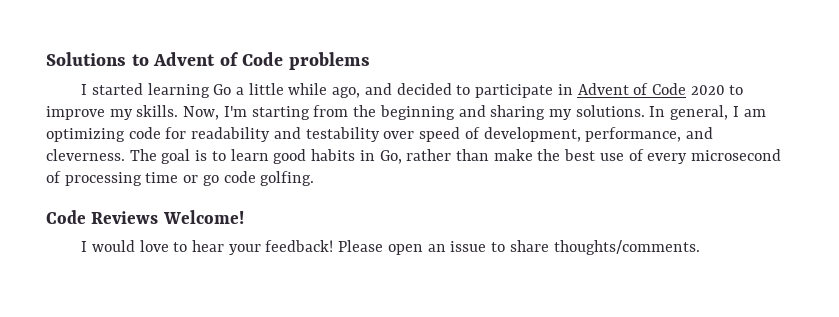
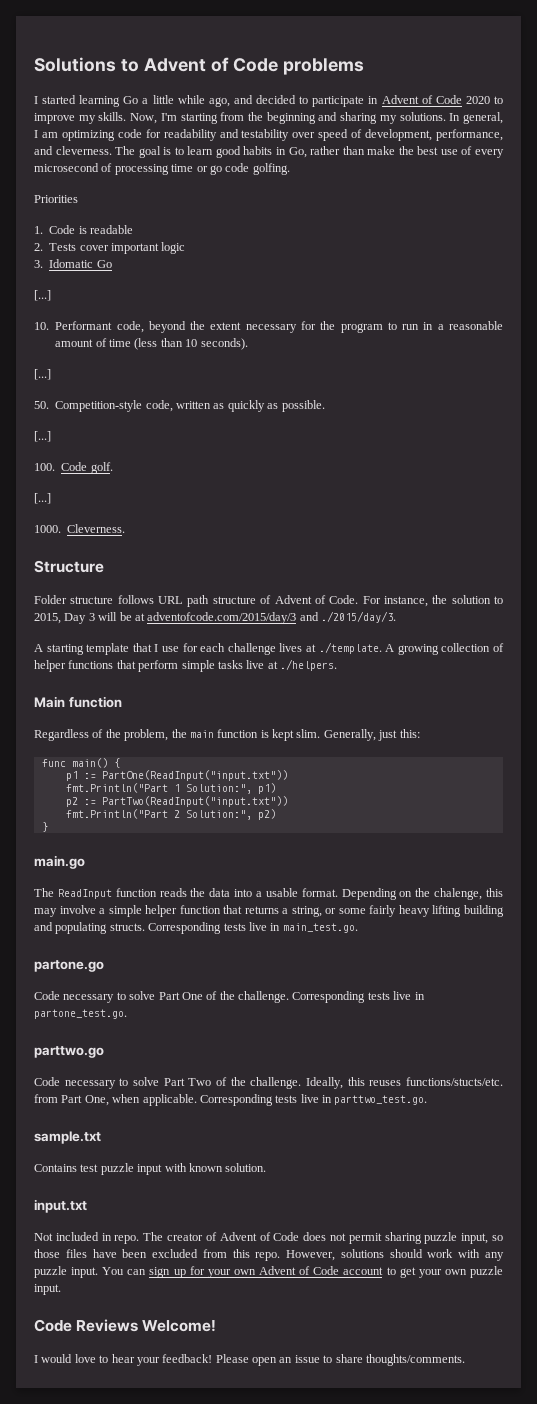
+ Priorities
+ 1. Code is readable
+ 2. Tests cover important logic
+ 3. Idomatic Go
+ [...]
+ 10. Performant code, beyond the extent necessary for the program to run in a reasonable amount of time (less than 10 seconds).
+ [...]
+ 50. Competition-style code, written as quickly as possible.
+ [...]
+ 100. Code golf.
+ [...]
+ 1000. Cleverness.
+ Structure
+ Folder structure follows URL path structure of Advent of Code. For instance, the solution to 2015, Day 3 will be at adventofcode.com/2015/day/3 and ./2015/day/3.
+ A starting template that I use for each challenge lives at ./template. A growing collection of helper functions that perform simple tasks live at ./helpers.
+ Main function
+ Regardless of the problem, the main function is kept slim. Generally, just this:
+ func main() {
+ p1 := PartOne(ReadInput("input.txt"))
+ fmt.Println("Part 1 Solution:", p1)
+ p2 := PartTwo(ReadInput("input.txt"))
+ fmt.Println("Part 2 Solution:", p2)
+ }
+ main.go
+ The ReadInput function reads the data into a usable format. Depending on the chalenge, this may involve a simple helper function that returns a string, or some fairly heavy lifting building and populating structs. Corresponding tests live in main_test.go.
+ partone.go
+ Code necessary to solve Part One of the challenge. Corresponding tests live in partone_test.go.
+ parttwo.go
+ Code necessary to solve Part Two of the challenge. Ideally, this reuses functions/stucts/etc. from Part One, when applicable. Corresponding tests live in parttwo_test.go.
+ sample.txt
+ Contains test puzzle input with known solution.
+ input.txt
+ Not included in repo. The creator of Advent of Code does not permit sharing puzzle input, so those files have been excluded from this repo. However, solutions should work with any puzzle input. You can sign up for your own Advent of Code account to get your own puzzle input.

